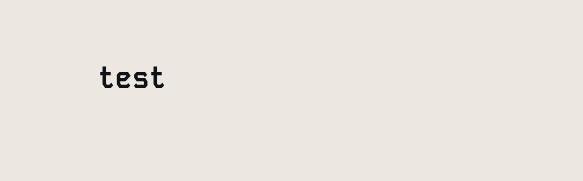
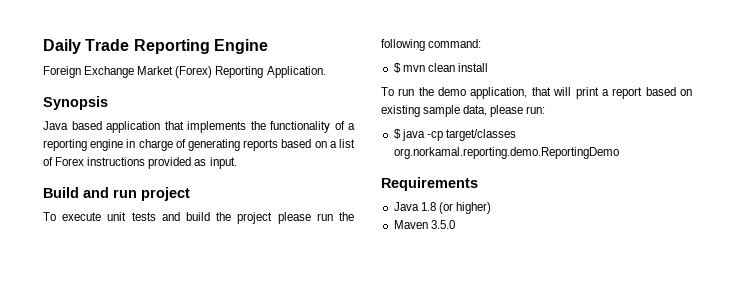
- test
+ Daily Trade Reporting Engine
+ Foreign Exchange Market (Forex) Reporting Application.
+ Synopsis
+ Java based application that implements the functionality of a reporting engine in charge of generating reports based on a list of Forex instructions provided as input.
+ Build and run project
+ To execute unit tests and build the project please run the following command:
+ $ mvn clean install
+ To run the demo application, that will print a report based on existing sample data, please run:
+ $ java -cp target/classes org.norkamal.reporting.demo.ReportingDemo
+ Requirements
+ Java 1.8 (or higher)
+ Maven 3.5.0

